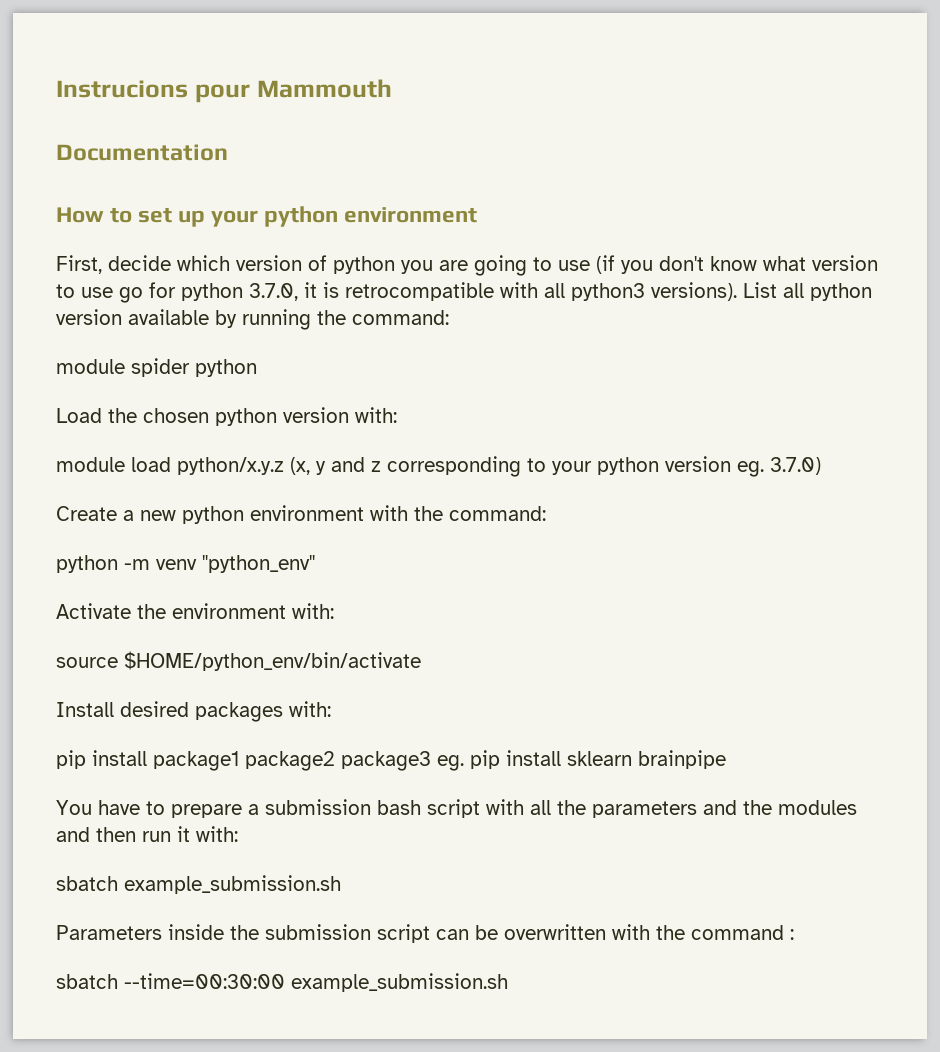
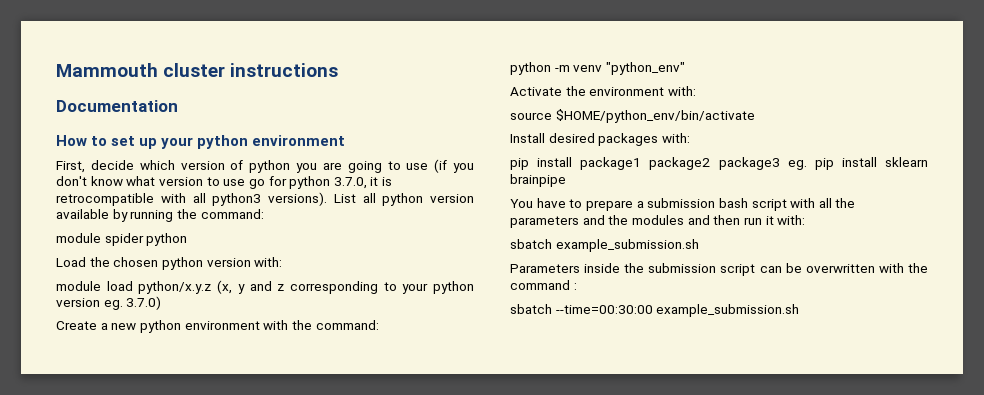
- Instrucions pour Mammouth
+ Mammouth cluster instructions

